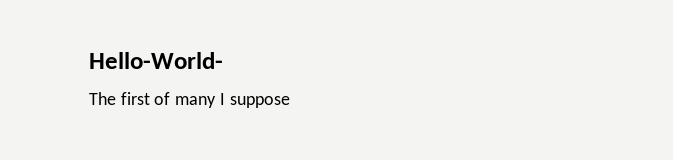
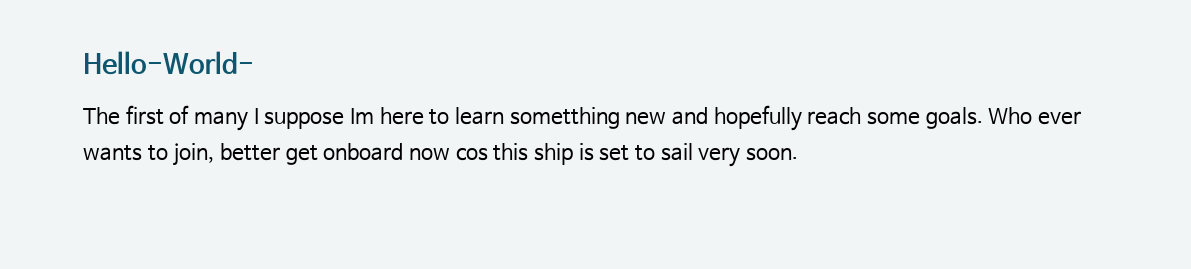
- The first of many I suppose
+ The first of many I suppose Im here to learn sometthing new and hopefully reach some goals. Who ever wants to join, better get onboard now cos this ship is set to sail very soon.

